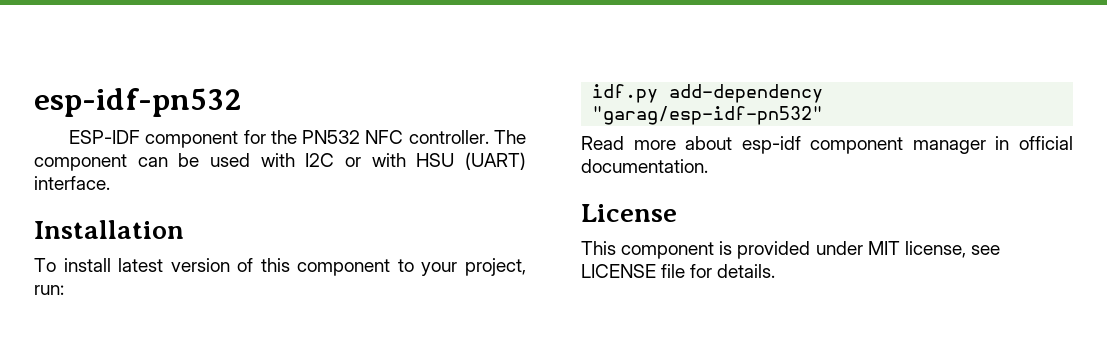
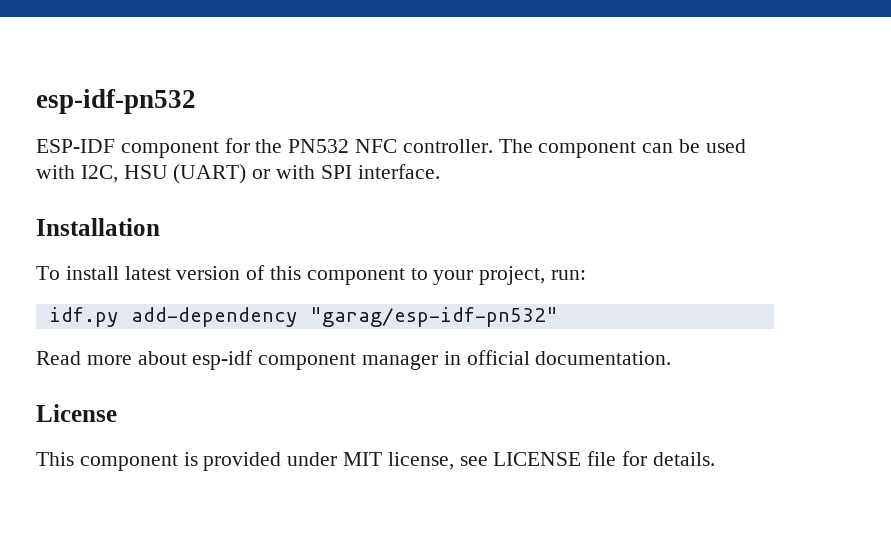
- The component can be used with I2C or with HSU (UART) interface.
+ The component can be used with I2C, HSU (UART) or with SPI interface.

